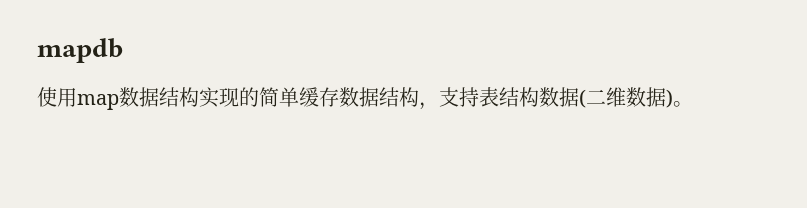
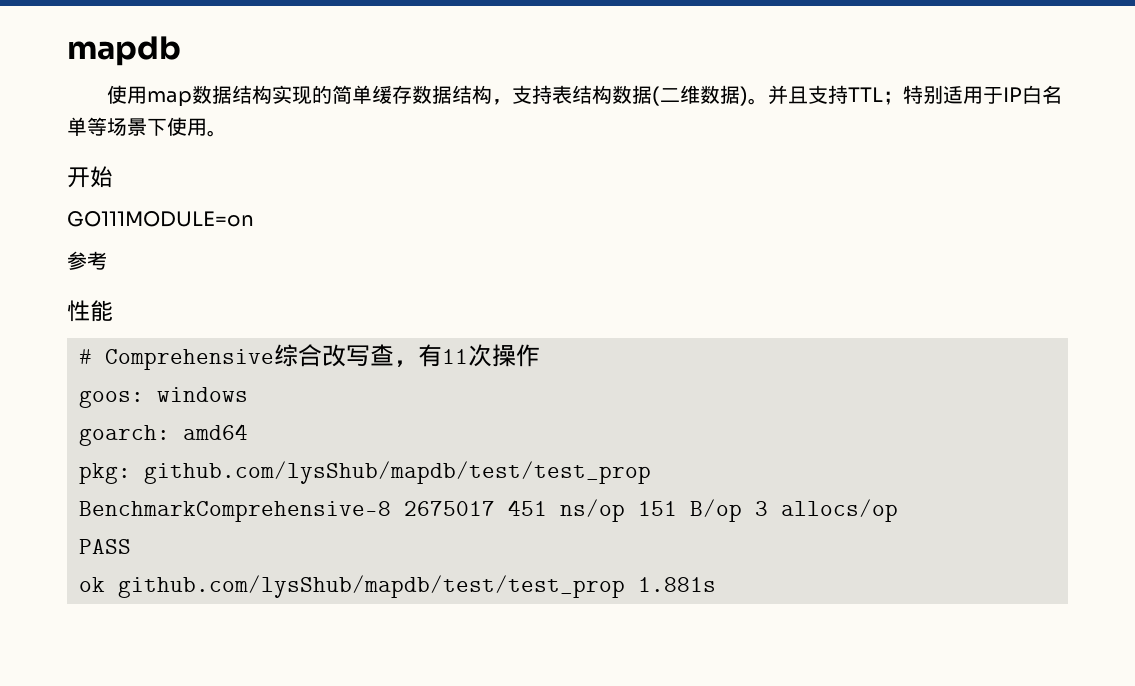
+ 并且支持TTL；特别适用于IP白名单等场景下使用。
+ 开始
+ GO111MODULE=on
+ 参考
+ 性能
+ # Comprehensive综合改写查，有11次操作
+ goos: windows
+ goarch: amd64
+ pkg: github.com/lysShub/mapdb/test/test_prop
+ BenchmarkComprehensive-8 2675017 451 ns/op 151 B/op 3 allocs/op
+ PASS
+ ok github.com/lysShub/mapdb/test/test_prop 1.881s

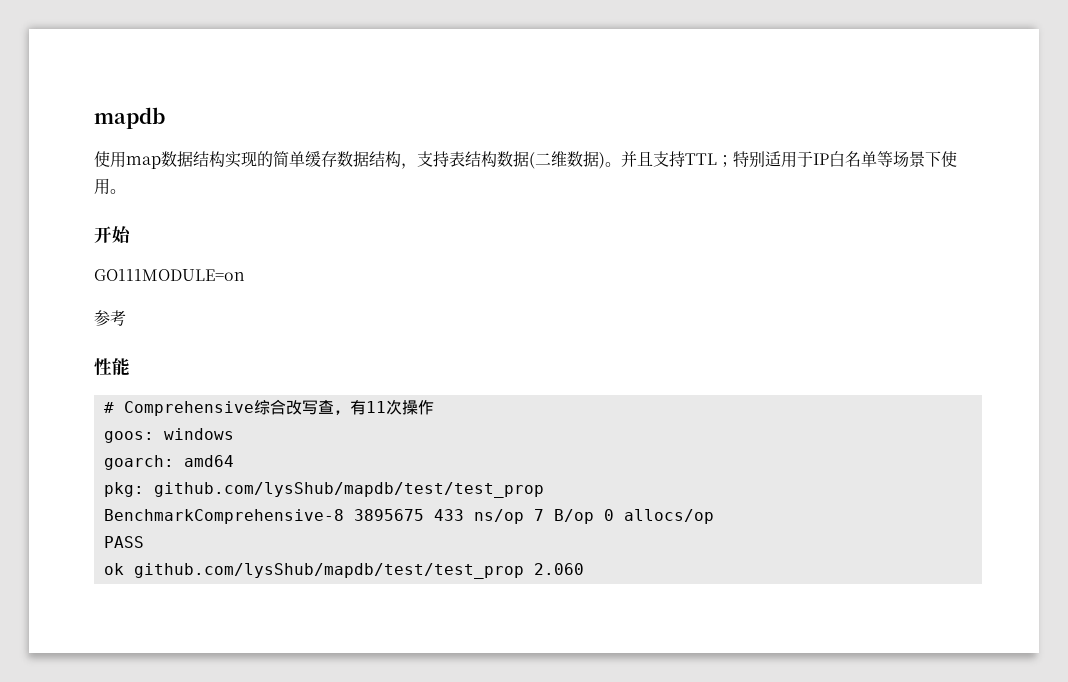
- BenchmarkComprehensive-8 2675017 451 ns/op 151 B/op 3 allocs/op
+ BenchmarkComprehensive-8 3895675 433 ns/op 7 B/op 0 allocs/op
- ok github.com/lysShub/mapdb/test/test_prop 1.881s
+ ok github.com/lysShub/mapdb/test/test_prop 2.060

